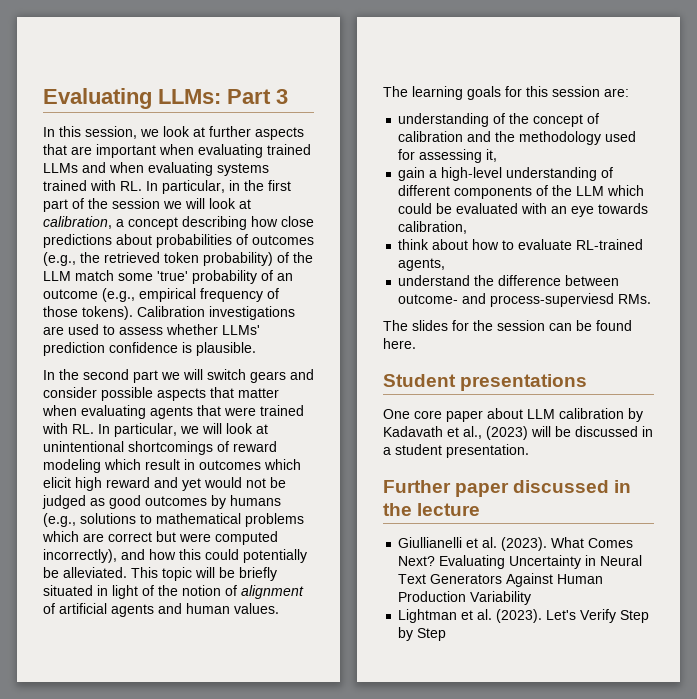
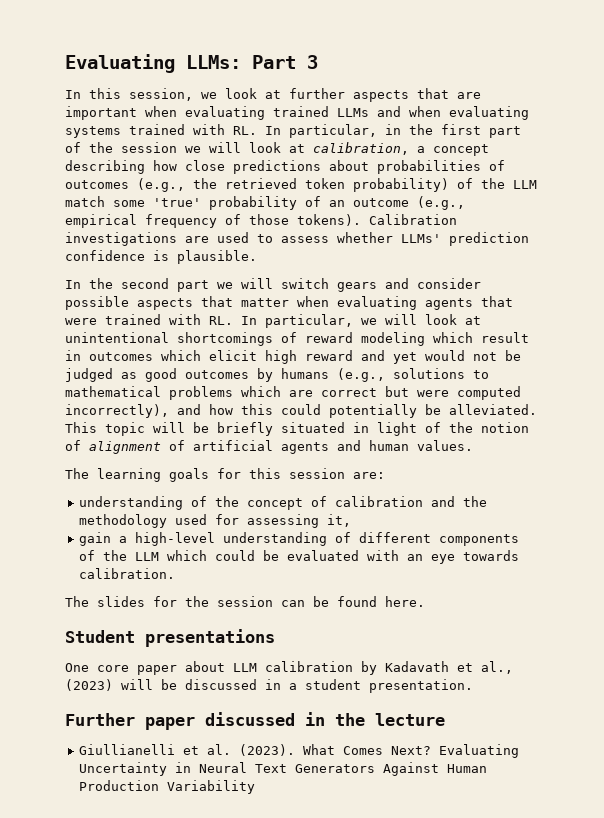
- gain a high-level understanding of different components of the LLM which could be evaluated with an eye towards calibration,
- think about how to evaluate RL-trained agents,
- understand the difference between outcome- and process-superviesd RMs.
+ gain a high-level understanding of different components of the LLM which could be evaluated with an eye towards calibration.
- Lightman et al. (2023). Let's Verify Step by Step

